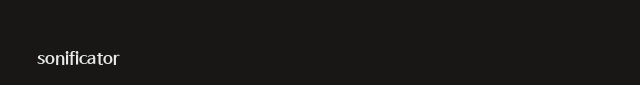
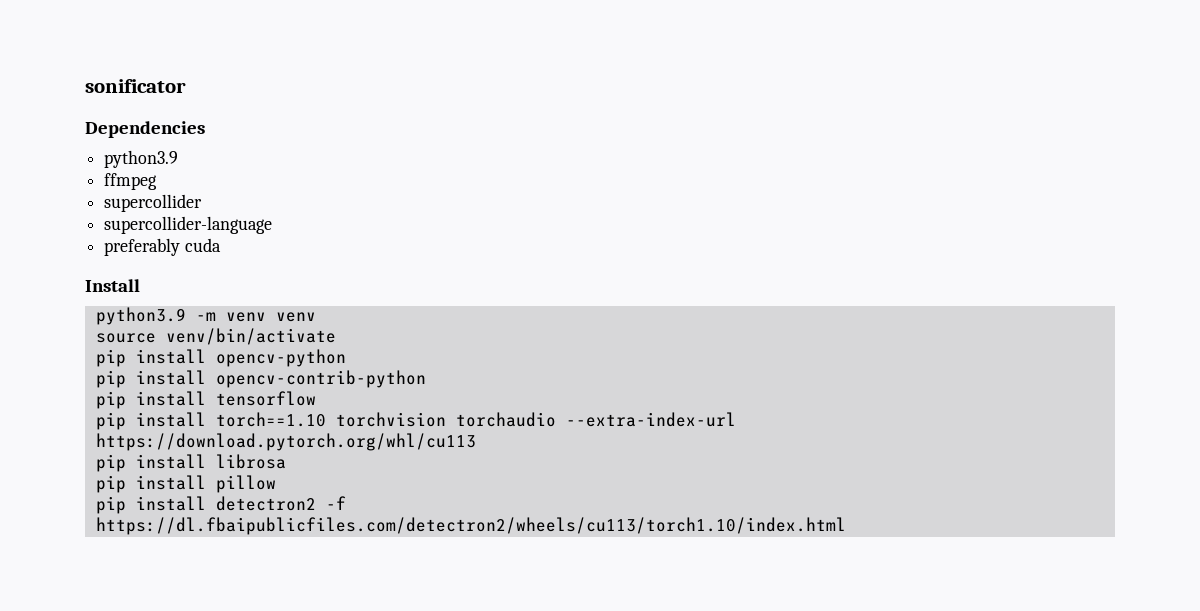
+ Dependencies
+ python3.9
+ ffmpeg
+ supercollider
+ supercollider-language
+ preferably cuda
+ Install
+ python3.9 -m venv venv
+ source venv/bin/activate
+ pip install opencv-python
+ pip install opencv-contrib-python
+ pip install tensorflow
+ pip install torch==1.10 torchvision torchaudio --extra-index-url https://download.pytorch.org/whl/cu113
+ pip install librosa
+ pip install pillow
+ pip install detectron2 -f https://dl.fbaipublicfiles.com/detectron2/wheels/cu113/torch1.10/index.html

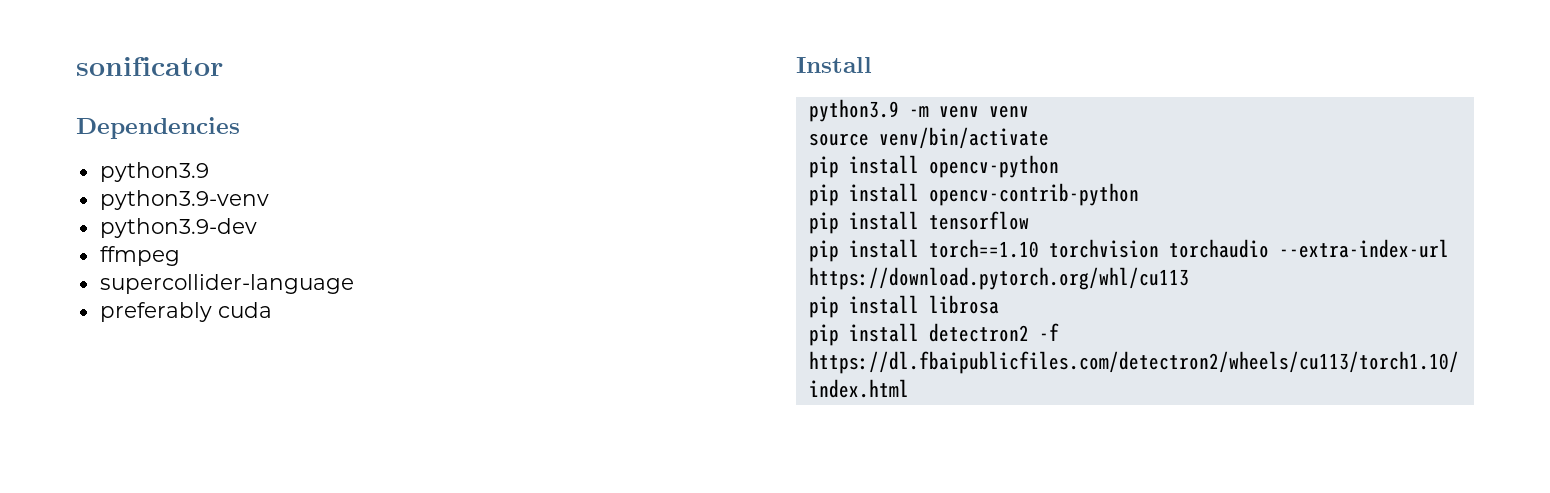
+ python3.9-venv
+ python3.9-dev
- supercollider
- pip install pillow

